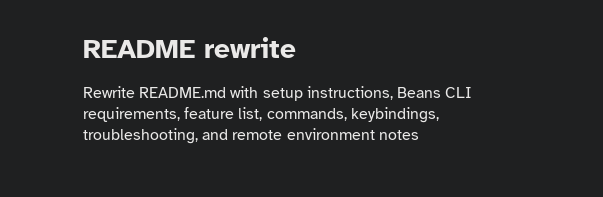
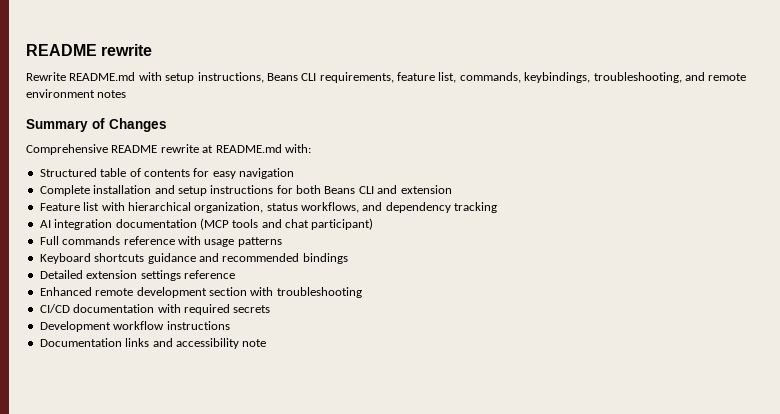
+ Summary of Changes
+ Comprehensive README rewrite at README.md with:
+ Structured table of contents for easy navigation
+ Complete installation and setup instructions for both Beans CLI and extension
+ Feature list with hierarchical organization, status workflows, and dependency tracking
+ AI integration documentation (MCP tools and chat participant)
+ Full commands reference with usage patterns
+ Keyboard shortcuts guidance and recommended bindings
+ Detailed extension settings reference
+ Enhanced remote development section with troubleshooting
+ CI/CD documentation with required secrets
+ Development workflow instructions
+ Documentation links and accessibility note

